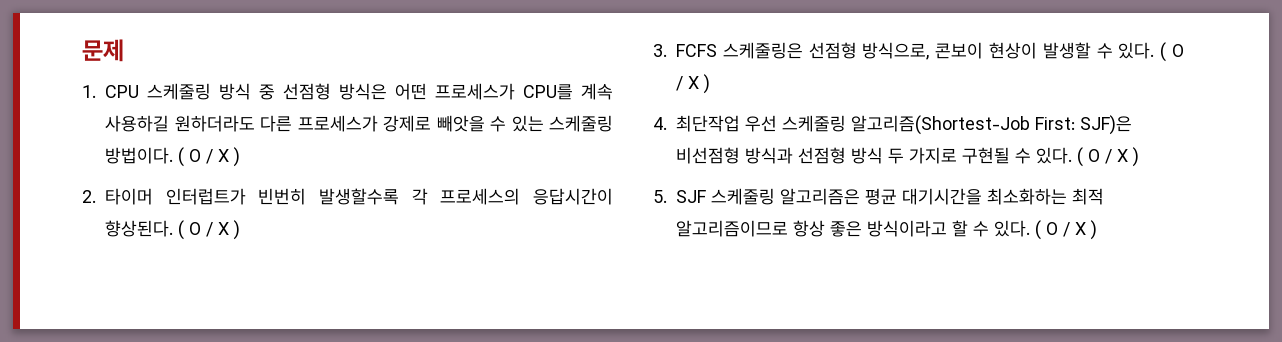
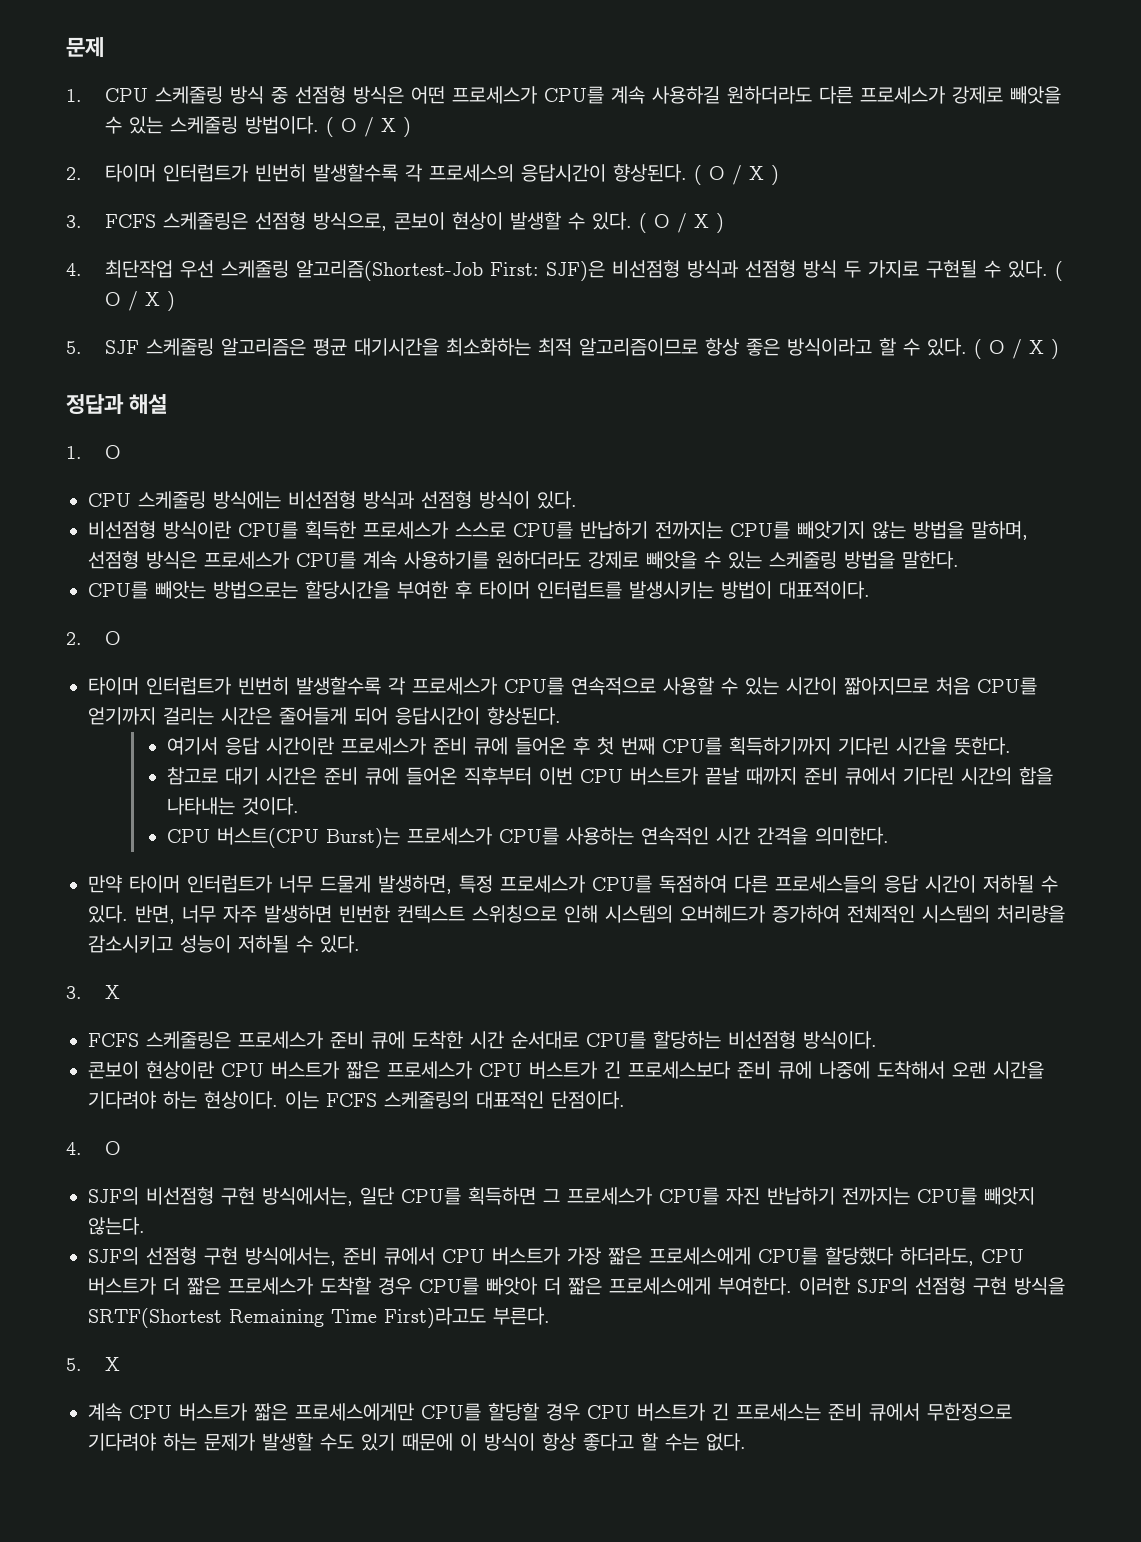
+ 정답과 해설
+ 1. O
+ CPU 스케줄링 방식에는 비선점형 방식과 선점형 방식이 있다.
+ 비선점형 방식이란 CPU를 획득한 프로세스가 스스로 CPU를 반납하기 전까지는 CPU를 빼앗기지 않는 방법을 말하며, 선점형 방식은 프로세스가 CPU를 계속 사용하기를 원하더라도 강제로 빼앗을 수 있는 스케줄링 방법을 말한다.
+ CPU를 빼앗는 방법으로는 할당시간을 부여한 후 타이머 인터럽트를 발생시키는 방법이 대표적이다.
+ 2. O
+ 타이머 인터럽트가 빈번히 발생할수록 각 프로세스가 CPU를 연속적으로 사용할 수 있는 시간이 짧아지므로 처음 CPU를 얻기까지 걸리는 시간은 줄어들게 되어 응답시간이 향상된다.
+ 여기서 응답 시간이란 프로세스가 준비 큐에 들어온 후 첫 번째 CPU를 획득하기까지 기다린 시간을 뜻한다.
+ 참고로 대기 시간은 준비 큐에 들어온 직후부터 이번 CPU 버스트가 끝날 때까지 준비 큐에서 기다린 시간의 합을 나타내는 것이다.
+ CPU 버스트(CPU Burst)는 프로세스가 CPU를 사용하는 연속적인 시간 간격을 의미한다.
+ 만약 타이머 인터럽트가 너무 드물게 발생하면, 특정 프로세스가 CPU를 독점하여 다른 프로세스들의 응답 시간이 저하될 수 있다. 반면, 너무 자주 발생하면 빈번한 컨텍스트 스위칭으로 인해 시스템의 오버헤드가 증가하여 전체적인 시스템의 처리량을 감소시키고 성능이 저하될 수 있다.
+ 3. X
+ FCFS 스케줄링은 프로세스가 준비 큐에 도착한 시간 순서대로 CPU를 할당하는 비선점형 방식이다.
+ 콘보이 현상이란 CPU 버스트가 짧은 프로세스가 CPU 버스트가 긴 프로세스보다 준비 큐에 나중에 도착해서 오랜 시간을 기다려야 하는 현상이다. 이는 FCFS 스케줄링의 대표적인 단점이다.
+ 4. O
+ SJF의 비선점형 구현 방식에서는, 일단 CPU를 획득하면 그 프로세스가 CPU를 자진 반납하기 전까지는 CPU를 빼앗지 않는다.
+ SJF의 선점형 구현 방식에서는, 준비 큐에서 CPU 버스트가 가장 짧은 프로세스에게 CPU를 할당했다 하더라도, CPU 버스트가 더 짧은 프로세스가 도착할 경우 CPU를 빠앗아 더 짧은 프로세스에게 부여한다. 이러한 SJF의 선점형 구현 방식을 SRTF(Shortest Remaining Time First)라고도 부른다.
+ 5. X
+ 계속 CPU 버스트가 짧은 프로세스에게만 CPU를 할당할 경우 CPU 버스트가 긴 프로세스는 준비 큐에서 무한정으로 기다려야 하는 문제가 발생할 수도 있기 때문에 이 방식이 항상 좋다고 할 수는 없다.

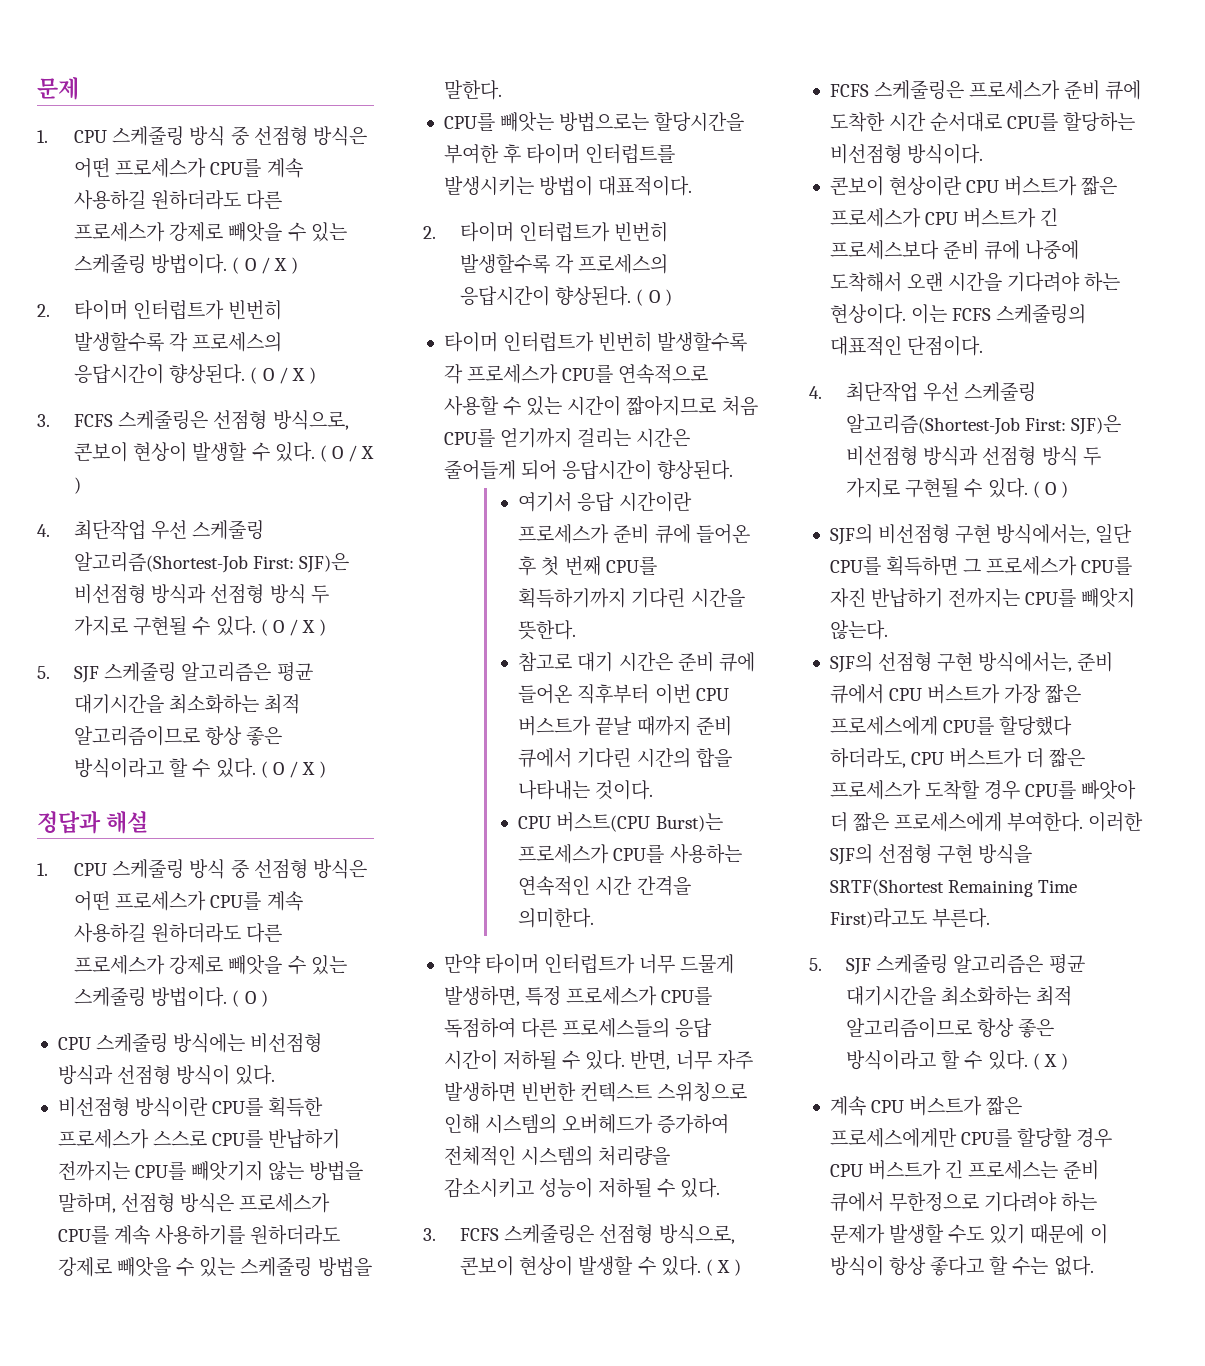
- 1. O
+ 1. CPU 스케줄링 방식 중 선점형 방식은 어떤 프로세스가 CPU를 계속 사용하길 원하더라도 다른 프로세스가 강제로 빼앗을 수 있는 스케줄링 방법이다. ( O )
- 2. O
+ 2. 타이머 인터럽트가 빈번히 발생할수록 각 프로세스의 응답시간이 향상된다. ( O )
- 3. X
+ 3. FCFS 스케줄링은 선점형 방식으로, 콘보이 현상이 발생할 수 있다. ( X )
- 4. O
+ 4. 최단작업 우선 스케줄링 알고리즘(Shortest-Job First: SJF)은 비선점형 방식과 선점형 방식 두 가지로 구현될 수 있다. ( O )
- 5. X
+ 5. SJF 스케줄링 알고리즘은 평균 대기시간을 최소화하는 최적 알고리즘이므로 항상 좋은 방식이라고 할 수 있다. ( X )

